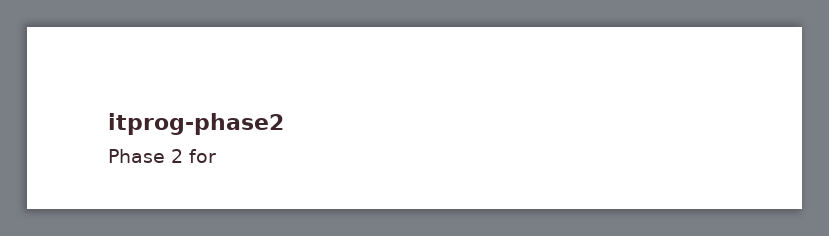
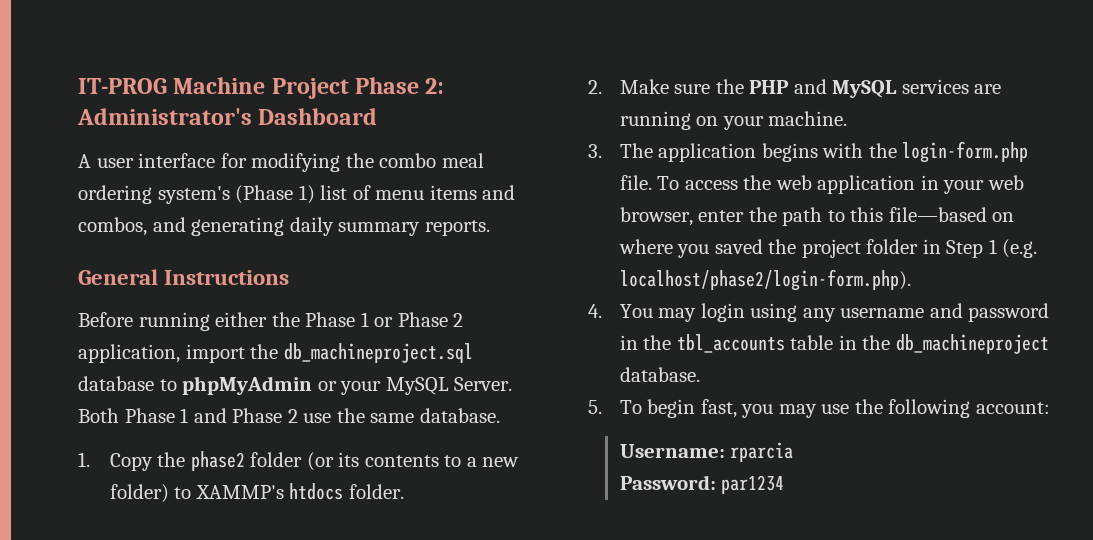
- itprog-phase2
- Phase 2 for
+ IT-PROG Machine Project Phase 2: Administrator's Dashboard
+ A user interface for modifying the combo meal ordering system's (Phase 1) list of menu items and combos, and generating daily summary reports.
+ General Instructions
+ Before running either the Phase 1 or Phase 2 application, import the db_machineproject.sql database to phpMyAdmin or your MySQL Server. Both Phase 1 and Phase 2 use the same database.
+ 1. Copy the phase2 folder (or its contents to a new folder) to XAMMP's htdocs folder.
+ 2. Make sure the PHP and MySQL services are running on your machine.
+ 3. The application begins with the login-form.php file. To access the web application in your web browser, enter the path to this file—based on where you saved the project folder in Step 1 (e.g. localhost/phase2/login-form.php).
+ 4. You may login using any username and password in the tbl_accounts table in the db_machineproject database.
+ 5. To begin fast, you may use the following account:
+ Username: rparcia
+ Password: par1234

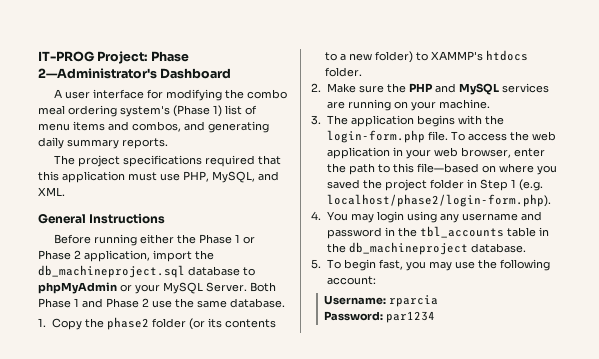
- IT-PROG Machine Project Phase 2: Administrator's Dashboard
+ IT-PROG Project: Phase 2—Administrator's Dashboard
+ The project specifications required that this application must use PHP, MySQL, and XML.

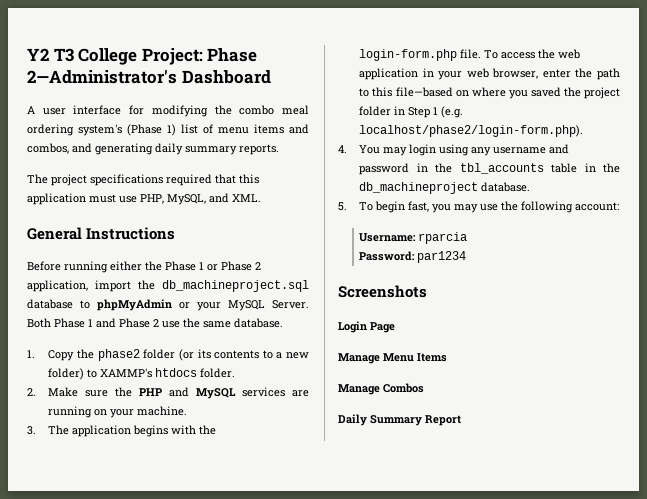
- IT-PROG Project: Phase 2—Administrator's Dashboard
+ Y2 T3 College Project: Phase 2—Administrator's Dashboard
+ Screenshots
+ Login Page
+ Manage Menu Items
+ Manage Combos
+ Daily Summary Report

